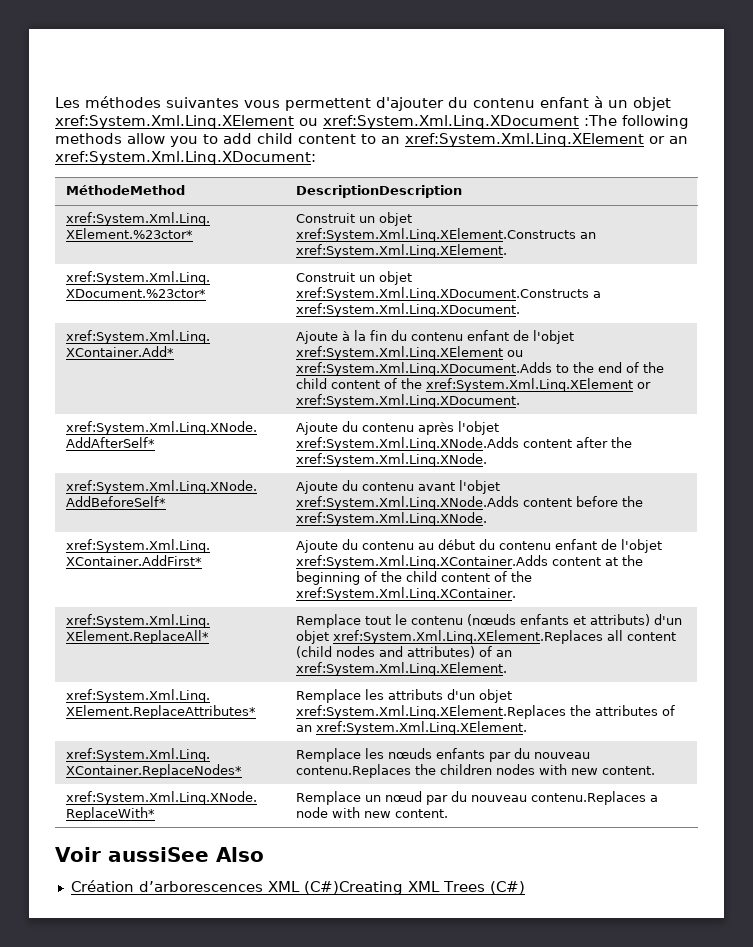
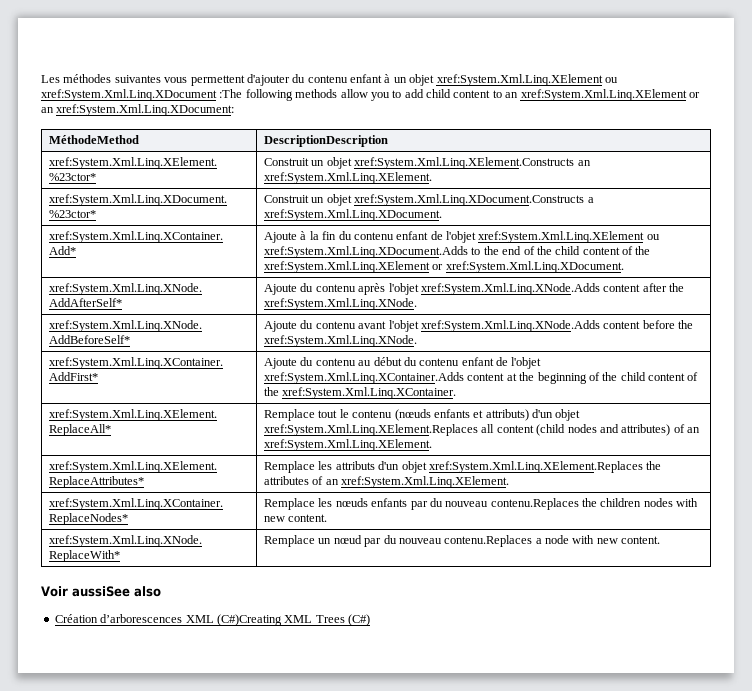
- Voir aussiSee Also
+ Voir aussiSee also

